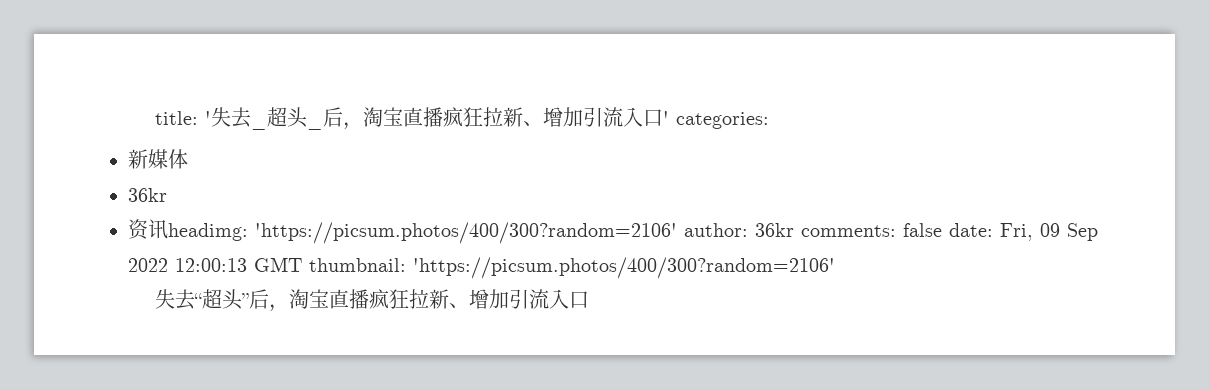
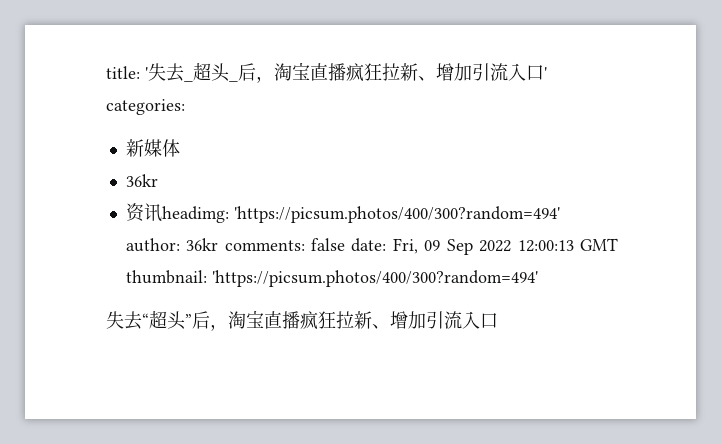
- 资讯headimg: 'https://picsum.photos/400/300?random=2106' author: 36kr comments: false date: Fri, 09 Sep 2022 12:00:13 GMT thumbnail: 'https://picsum.photos/400/300?random=2106'
+ 资讯headimg: 'https://picsum.photos/400/300?random=494' author: 36kr comments: false date: Fri, 09 Sep 2022 12:00:13 GMT thumbnail: 'https://picsum.photos/400/300?random=494'

